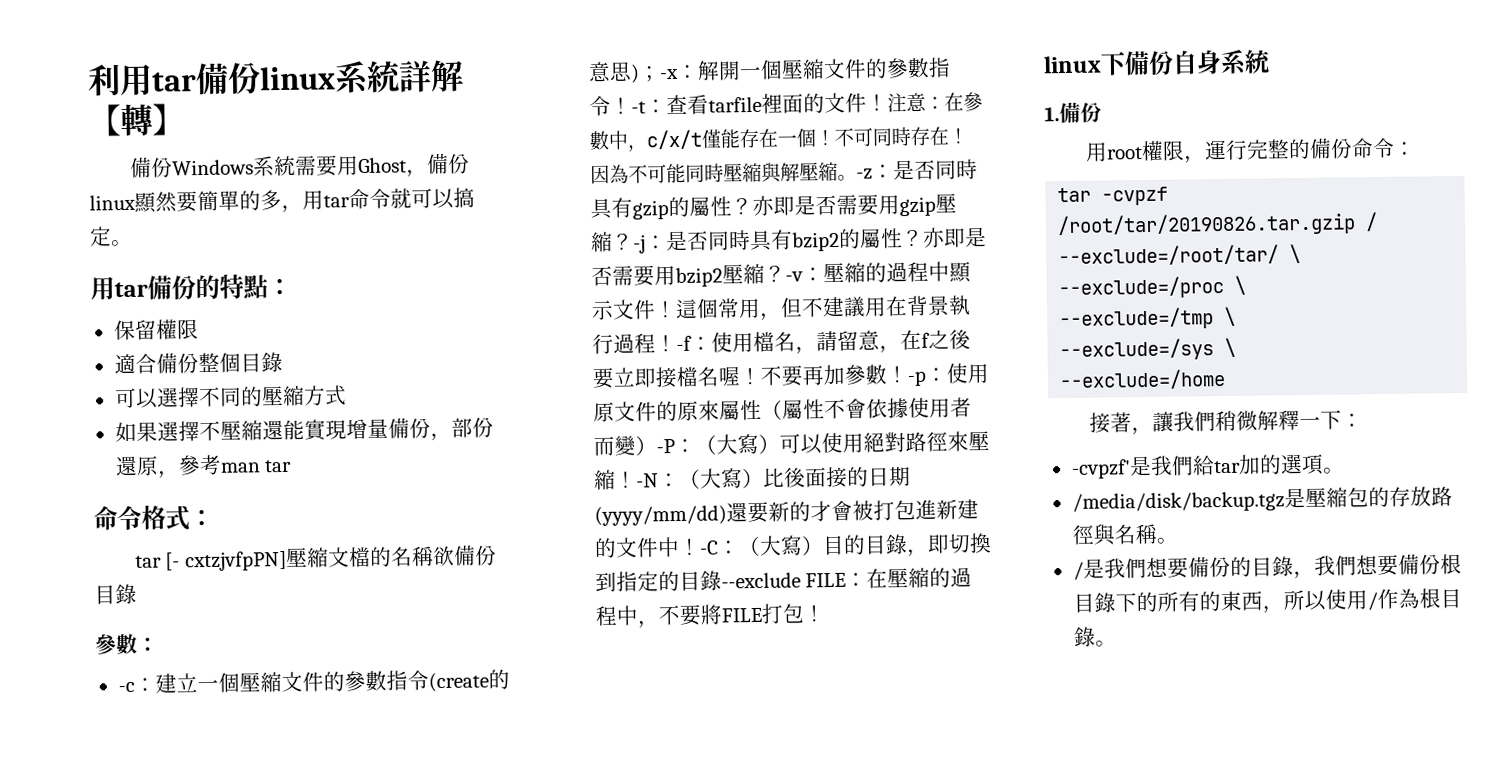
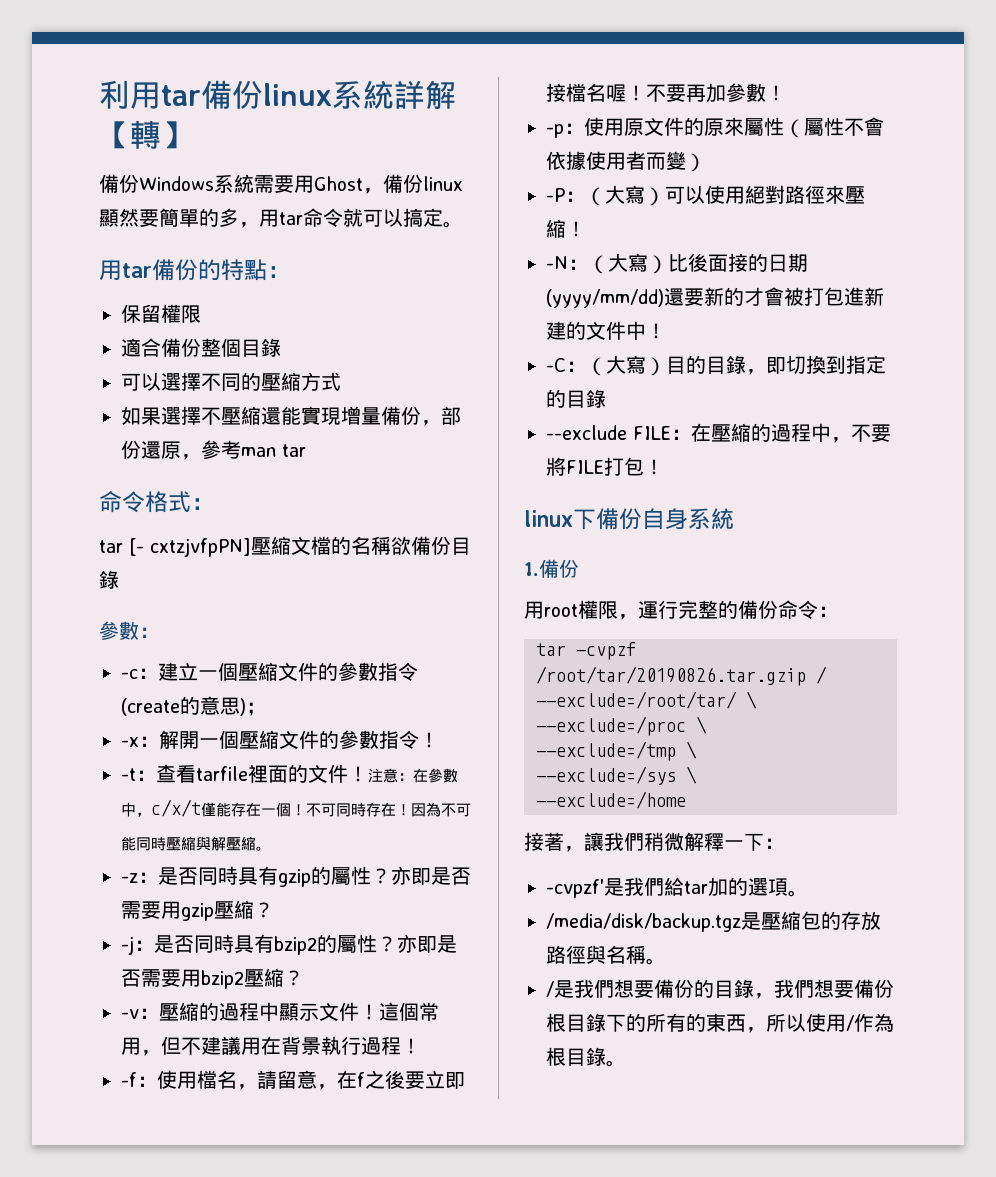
- -c：建立一個壓縮文件的參數指令(create的意思)；-x：解開一個壓縮文件的參數指令！-t：查看tarfile裡面的文件！
+ -c：建立一個壓縮文件的參數指令(create的意思)；
+ -x：解開一個壓縮文件的參數指令！
+ -t：查看tarfile裡面的文件！
- 因為不可能同時壓縮與解壓縮。-z：是否同時具有gzip的屬性？
+ 因為不可能同時壓縮與解壓縮。
+ -z：是否同時具有gzip的屬性？
- 亦即是否需要用gzip壓縮？-j：是否同時具有bzip2的屬性？
+ 亦即是否需要用gzip壓縮？
+ -j：是否同時具有bzip2的屬性？
- 亦即是否需要用bzip2壓縮？-v：壓縮的過程中顯示文件！
+ 亦即是否需要用bzip2壓縮？
+ -v：壓縮的過程中顯示文件！
- 這個常用，但不建議用在背景執行過程！-f：使用檔名，請留意，在f之後要立即接檔名喔！
+ 這個常用，但不建議用在背景執行過程！
+ -f：使用檔名，請留意，在f之後要立即接檔名喔！
- 不要再加參數！-p：
+ 不要再加參數！
+ -p：
- 使用原文件的原來屬性（屬性不會依據使用者而變）-P：
+ 使用原文件的原來屬性（屬性不會依據使用者而變）
+ -P：
- （大寫）可以使用絕對路徑來壓縮！-N：
+ （大寫）可以使用絕對路徑來壓縮！
+ -N：
- （大寫）比後面接的日期(yyyy/mm/dd)還要新的才會被打包進新建的文件中！-C：
+ （大寫）比後面接的日期(yyyy/mm/dd)還要新的才會被打包進新建的文件中！
+ -C：
- （大寫）目的目錄，即切換到指定的目錄--exclude FILE：
+ （大寫）目的目錄，即切換到指定的目錄
+ --exclude FILE：

